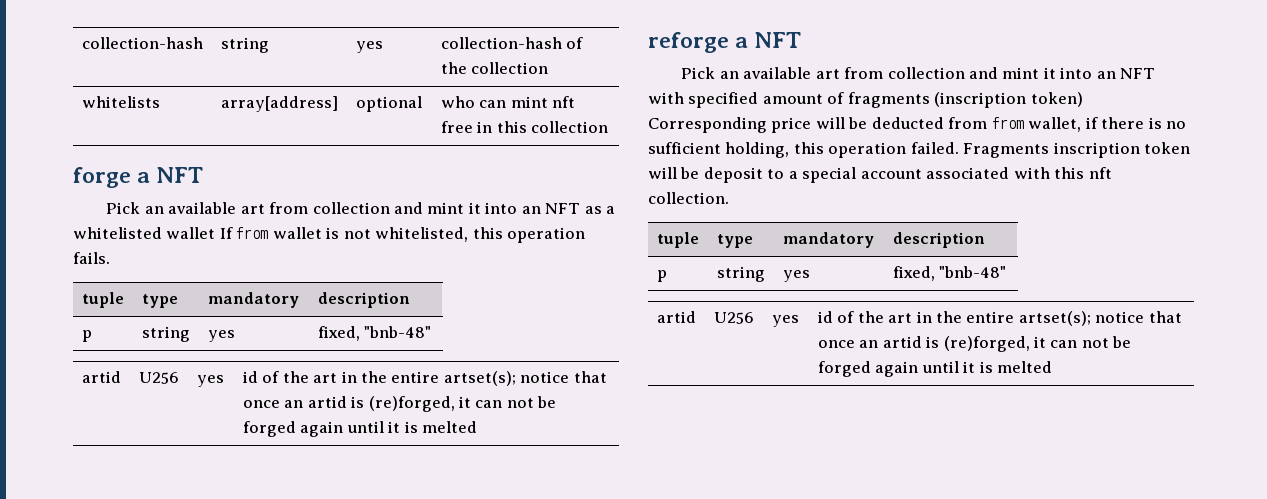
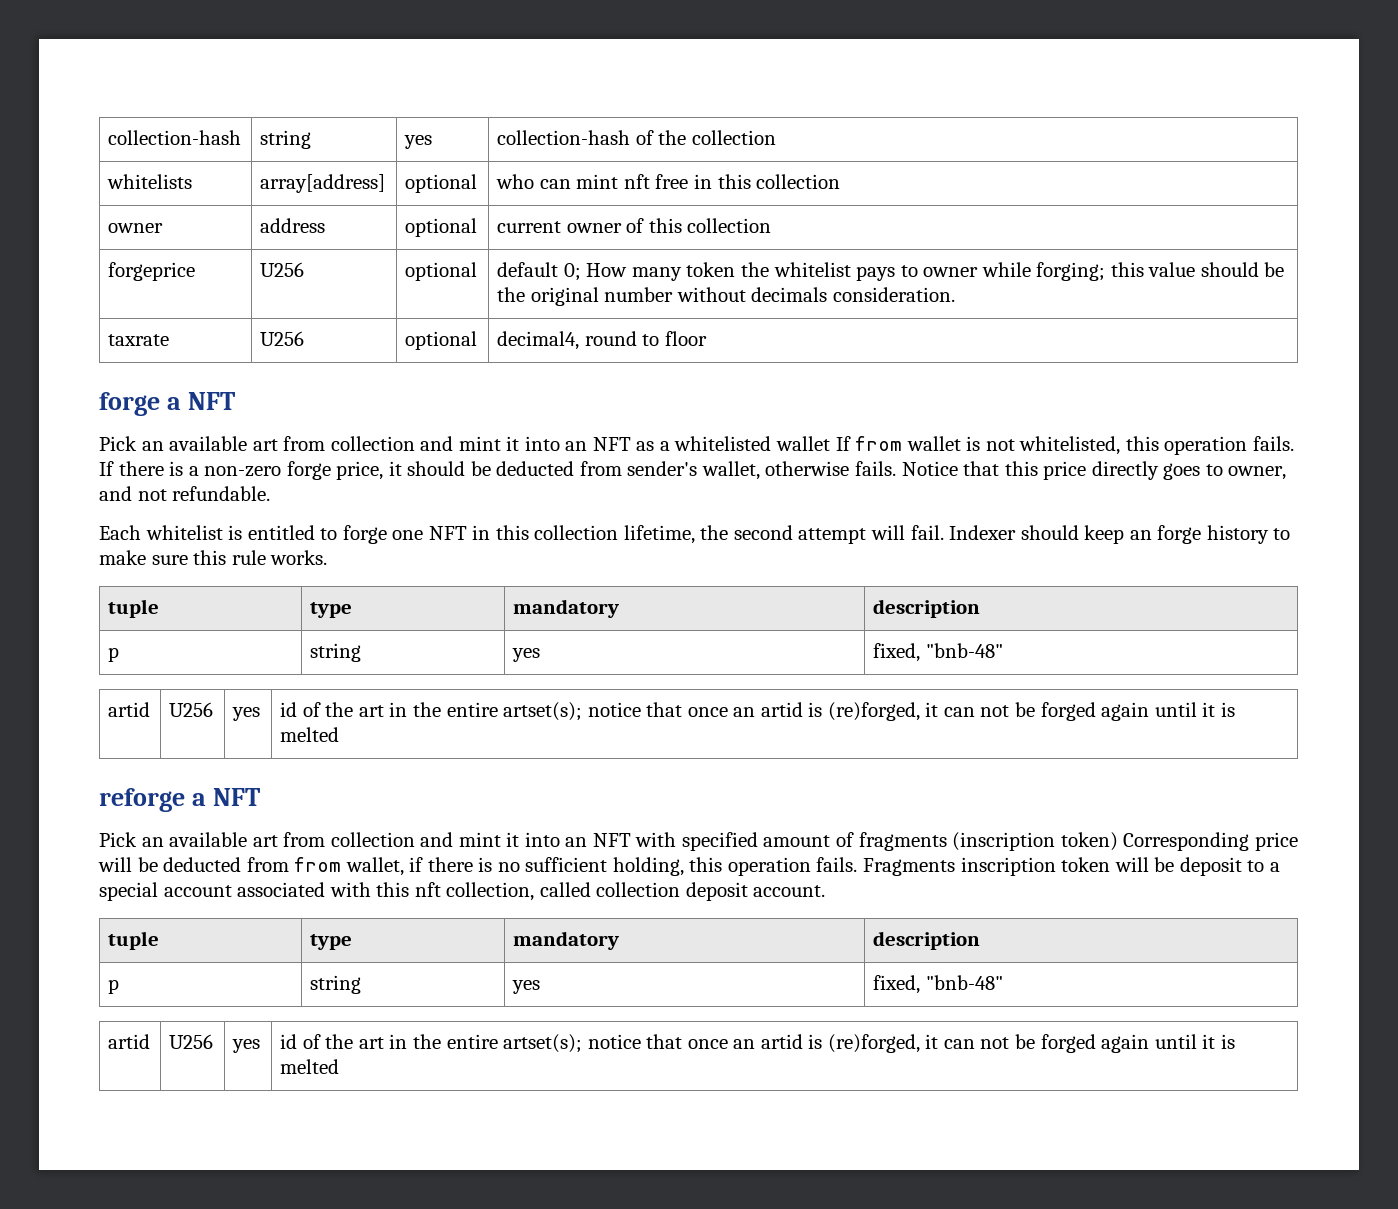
+ owner | address | optional | current owner of this collection
+ forgeprice | U256 | optional | default 0; How many token the whitelist pays to owner while forging; this value should be the original number without decimals consideration.
+ taxrate | U256 | optional | decimal4, round to floor
+ If there is a non-zero forge price, it should be deducted from sender's wallet, otherwise fails. Notice that this price directly goes to owner, and not refundable.
+ Each whitelist is entitled to forge one NFT in this collection lifetime, the second attempt will fail. Indexer should keep an forge history to make sure this rule works.
- Pick an available art from collection and mint it into an NFT with specified amount of fragments (inscription token) Corresponding price will be deducted from from wallet, if there is no sufficient holding, this operation failed.
+ Pick an available art from collection and mint it into an NFT with specified amount of fragments (inscription token) Corresponding price will be deducted from from wallet, if there is no sufficient holding, this operation fails.
- Fragments inscription token will be deposit to a special account associated with this nft collection.
+ Fragments inscription token will be deposit to a special account associated with this nft collection, called collection deposit account.

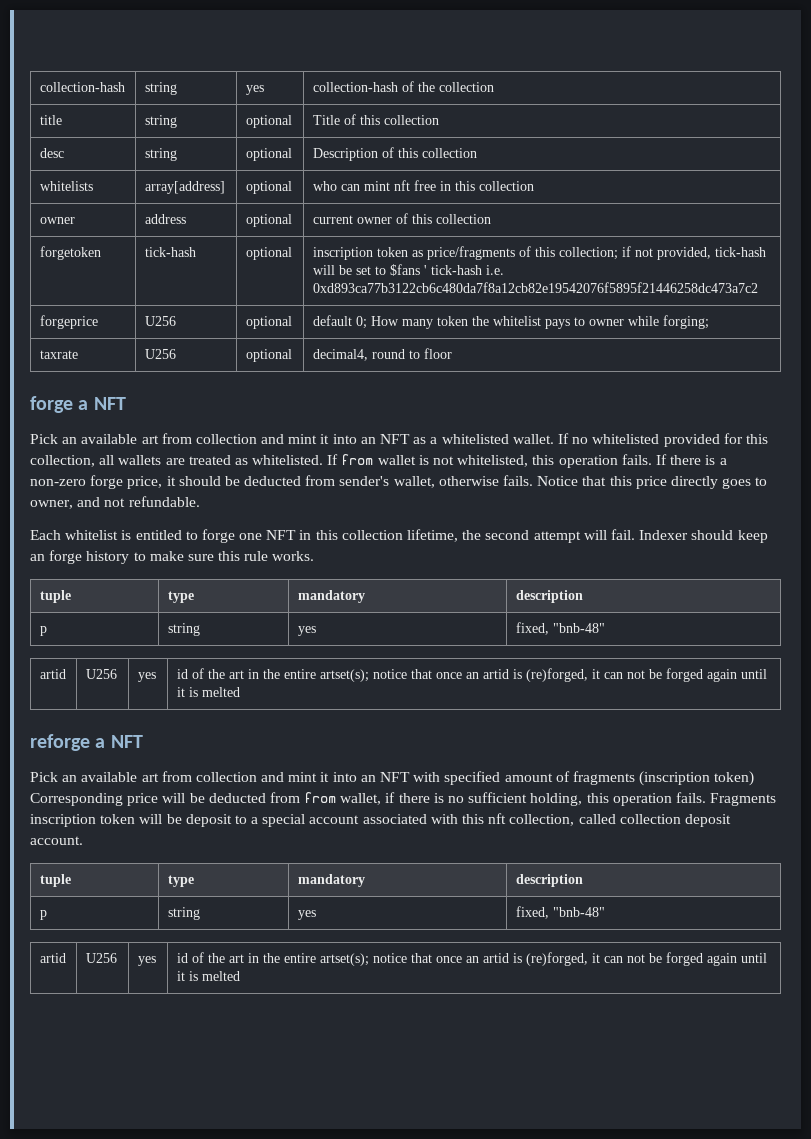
+ title | string | optional | Title of this collection
+ desc | string | optional | Description of this collection
+ forgetoken | tick-hash | optional | inscription token as price/fragments of this collection; if not provided, tick-hash will be set to $fans ' tick-hash i.e. 0xd893ca77b3122cb6c480da7f8a12cb82e19542076f5895f21446258dc473a7c2
- forgeprice | U256 | optional | default 0; How many token the whitelist pays to owner while forging; this value should be the original number without decimals consideration.
+ forgeprice | U256 | optional | default 0; How many token the whitelist pays to owner while forging;
- Pick an available art from collection and mint it into an NFT as a whitelisted wallet If from wallet is not whitelisted, this operation fails.
+ Pick an available art from collection and mint it into an NFT as a whitelisted wallet. If no whitelisted provided for this collection, all wallets are treated as whitelisted. If from wallet is not whitelisted, this operation fails.

